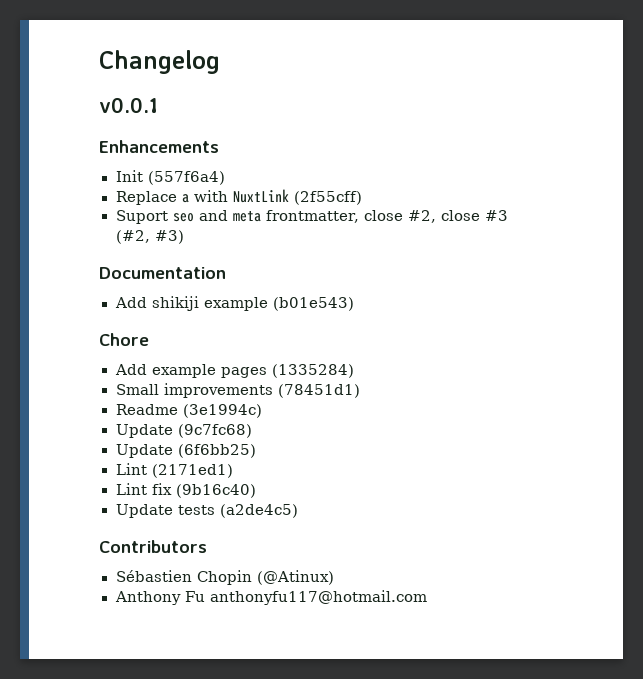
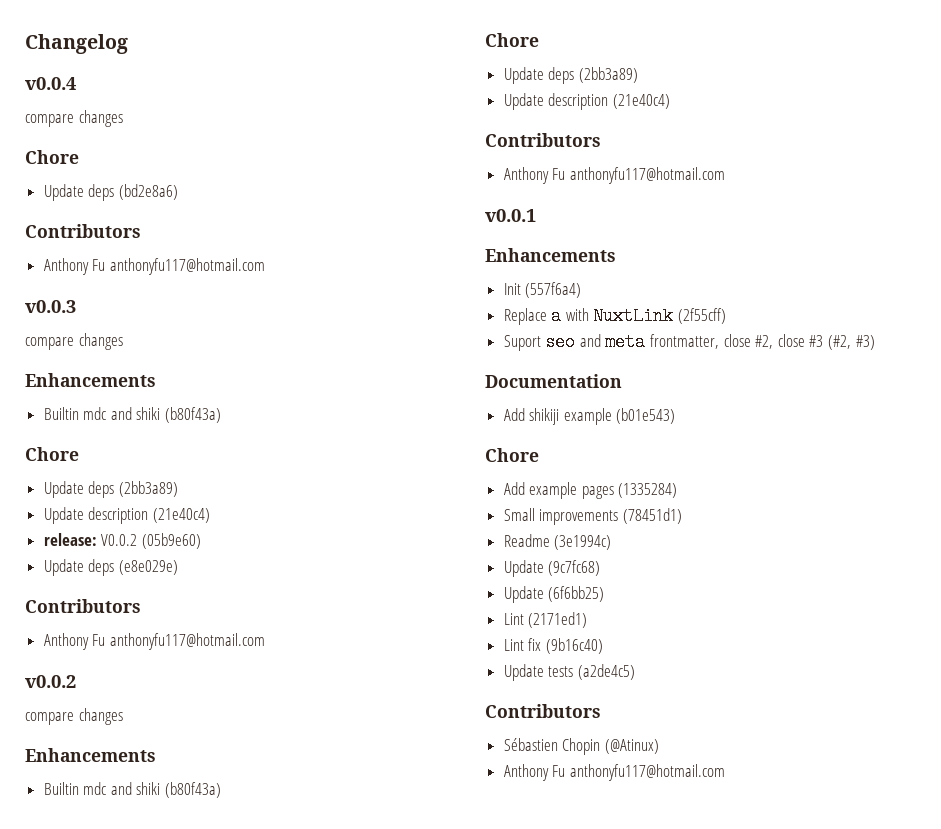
+ v0.0.4
+ compare changes
+ Chore
+ Update deps (bd2e8a6)
+ Contributors
+ Anthony Fu anthonyfu117@hotmail.com
+ v0.0.3
+ compare changes
+ Enhancements
+ Builtin mdc and shiki (b80f43a)
+ Chore
+ Update deps (2bb3a89)
+ Update description (21e40c4)
+ release: V0.0.2 (05b9e60)
+ Update deps (e8e029e)
+ Contributors
+ Anthony Fu anthonyfu117@hotmail.com
+ v0.0.2
+ compare changes
+ Enhancements
+ Builtin mdc and shiki (b80f43a)
+ Chore
+ Update deps (2bb3a89)
+ Update description (21e40c4)
+ Contributors
+ Anthony Fu anthonyfu117@hotmail.com

